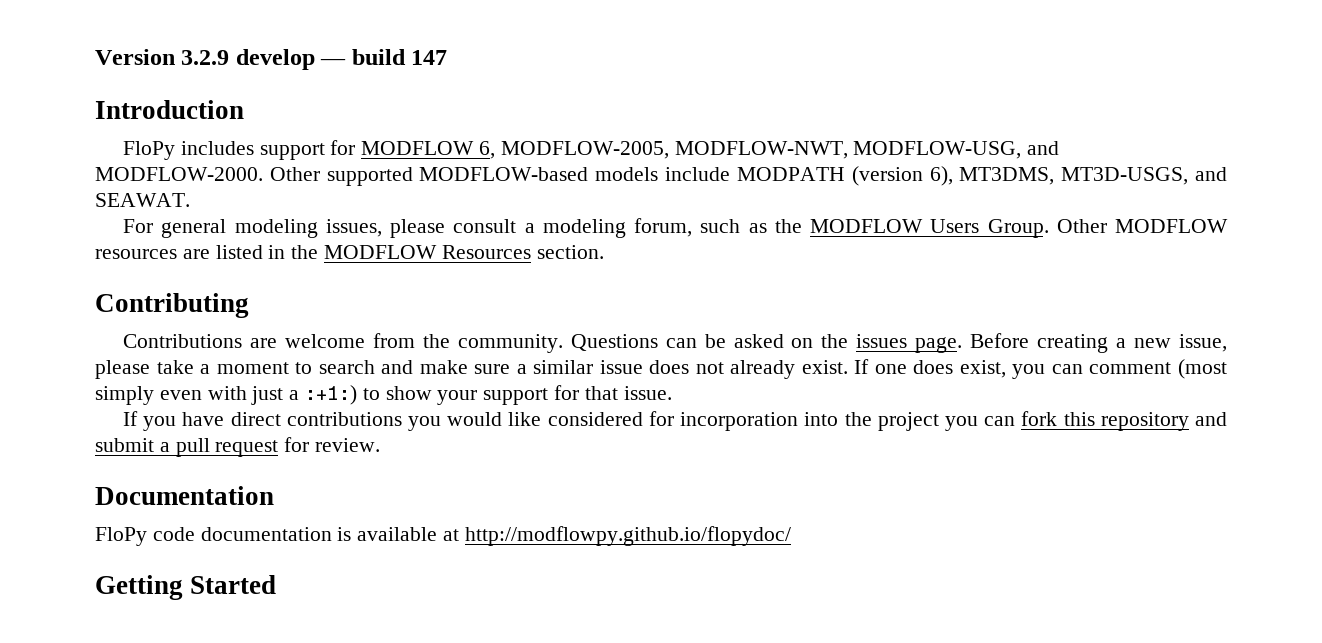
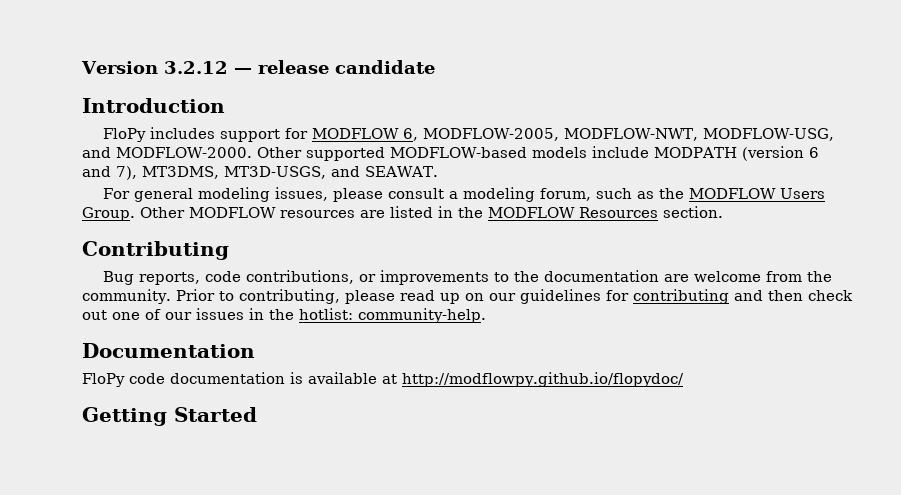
- Version 3.2.9 develop — build 147
+ Version 3.2.12 — release candidate
- Other supported MODFLOW-based models include MODPATH (version 6), MT3DMS, MT3D-USGS, and SEAWAT.
+ Other supported MODFLOW-based models include MODPATH (version 6 and 7), MT3DMS, MT3D-USGS, and SEAWAT.
- Contributions are welcome from the community.
+ Bug reports, code contributions, or improvements to the documentation are welcome from the community.
- Questions can be asked on the issues page. Before creating a new issue, please take a moment to search and make sure a similar issue does not already exist. If one does exist, you can comment (most simply even with just a :+1:) to show your support for that issue.
- If you have direct contributions you would like considered for incorporation into the project you can fork this repository and submit a pull request for review.
+ Prior to contributing, please read up on our guidelines for contributing and then check out one of our issues in the hotlist: community-help.

